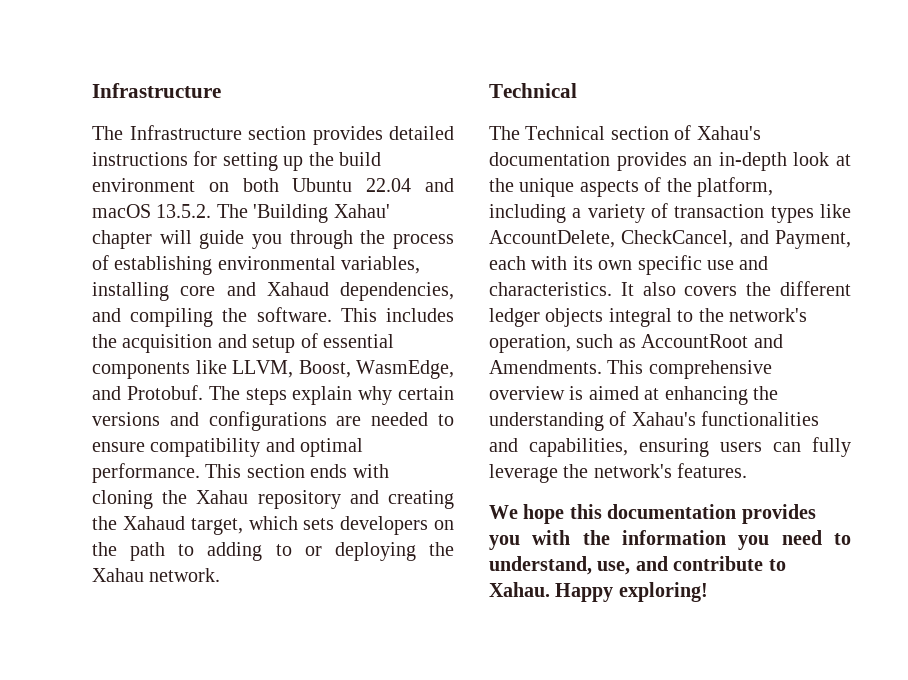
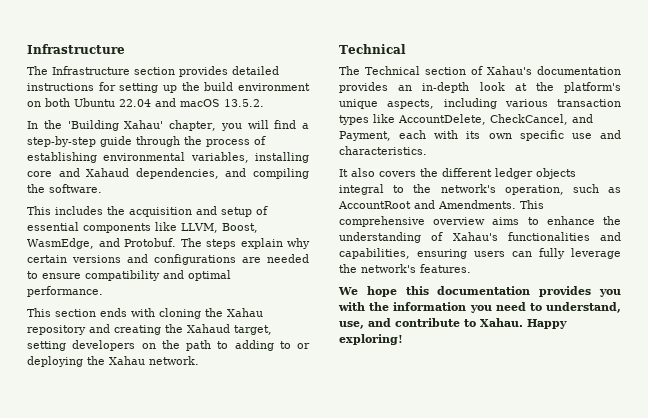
- The Infrastructure section provides detailed instructions for setting up the build environment on both Ubuntu 22.04 and macOS 13.5.2. The 'Building Xahau' chapter will guide you through the process of establishing environmental variables, installing core and Xahaud dependencies, and compiling the software. This includes the acquisition and setup of essential components like LLVM, Boost, WasmEdge, and Protobuf.
+ The Infrastructure section provides detailed instructions for setting up the build environment on both Ubuntu 22.04 and macOS 13.5.2.
+ In the 'Building Xahau' chapter, you will find a step-by-step guide through the process of establishing environmental variables, installing core and Xahaud dependencies, and compiling the software.
+ This includes the acquisition and setup of essential components like LLVM, Boost, WasmEdge, and Protobuf.
- The steps explain why certain versions and configurations are needed to ensure compatibility and optimal performance. This section ends with cloning the Xahau repository and creating the Xahaud target, which sets developers on the path to adding to or deploying the Xahau network.
+ The steps explain why certain versions and configurations are needed to ensure compatibility and optimal performance.
+ This section ends with cloning the Xahau repository and creating the Xahaud target, setting developers on the path to adding to or deploying the Xahau network.
- The Technical section of Xahau's documentation provides an in-depth look at the unique aspects of the platform, including a variety of transaction types like AccountDelete, CheckCancel, and Payment, each with its own specific use and characteristics. It also covers the different ledger objects integral to the network's operation, such as AccountRoot and Amendments.
+ The Technical section of Xahau's documentation provides an in-depth look at the platform's unique aspects, including various transaction types like AccountDelete, CheckCancel, and Payment, each with its own specific use and characteristics.
+ It also covers the different ledger objects integral to the network's operation, such as AccountRoot and Amendments.
- This comprehensive overview is aimed at enhancing the understanding of Xahau's functionalities and capabilities, ensuring users can fully leverage the network's features.
+ This comprehensive overview aims to enhance the understanding of Xahau's functionalities and capabilities, ensuring users can fully leverage the network's features.

